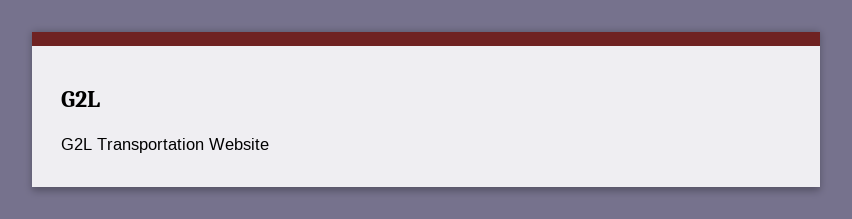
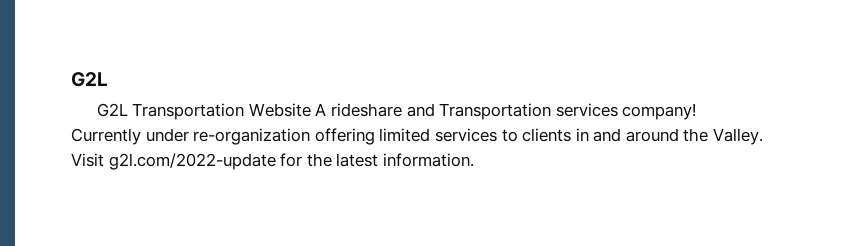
- G2L Transportation Website
+ G2L Transportation Website A rideshare and Transportation services company! Currently under re-organization offering limited services to clients in and around the Valley. Visit g2l.com/2022-update for the latest information.

